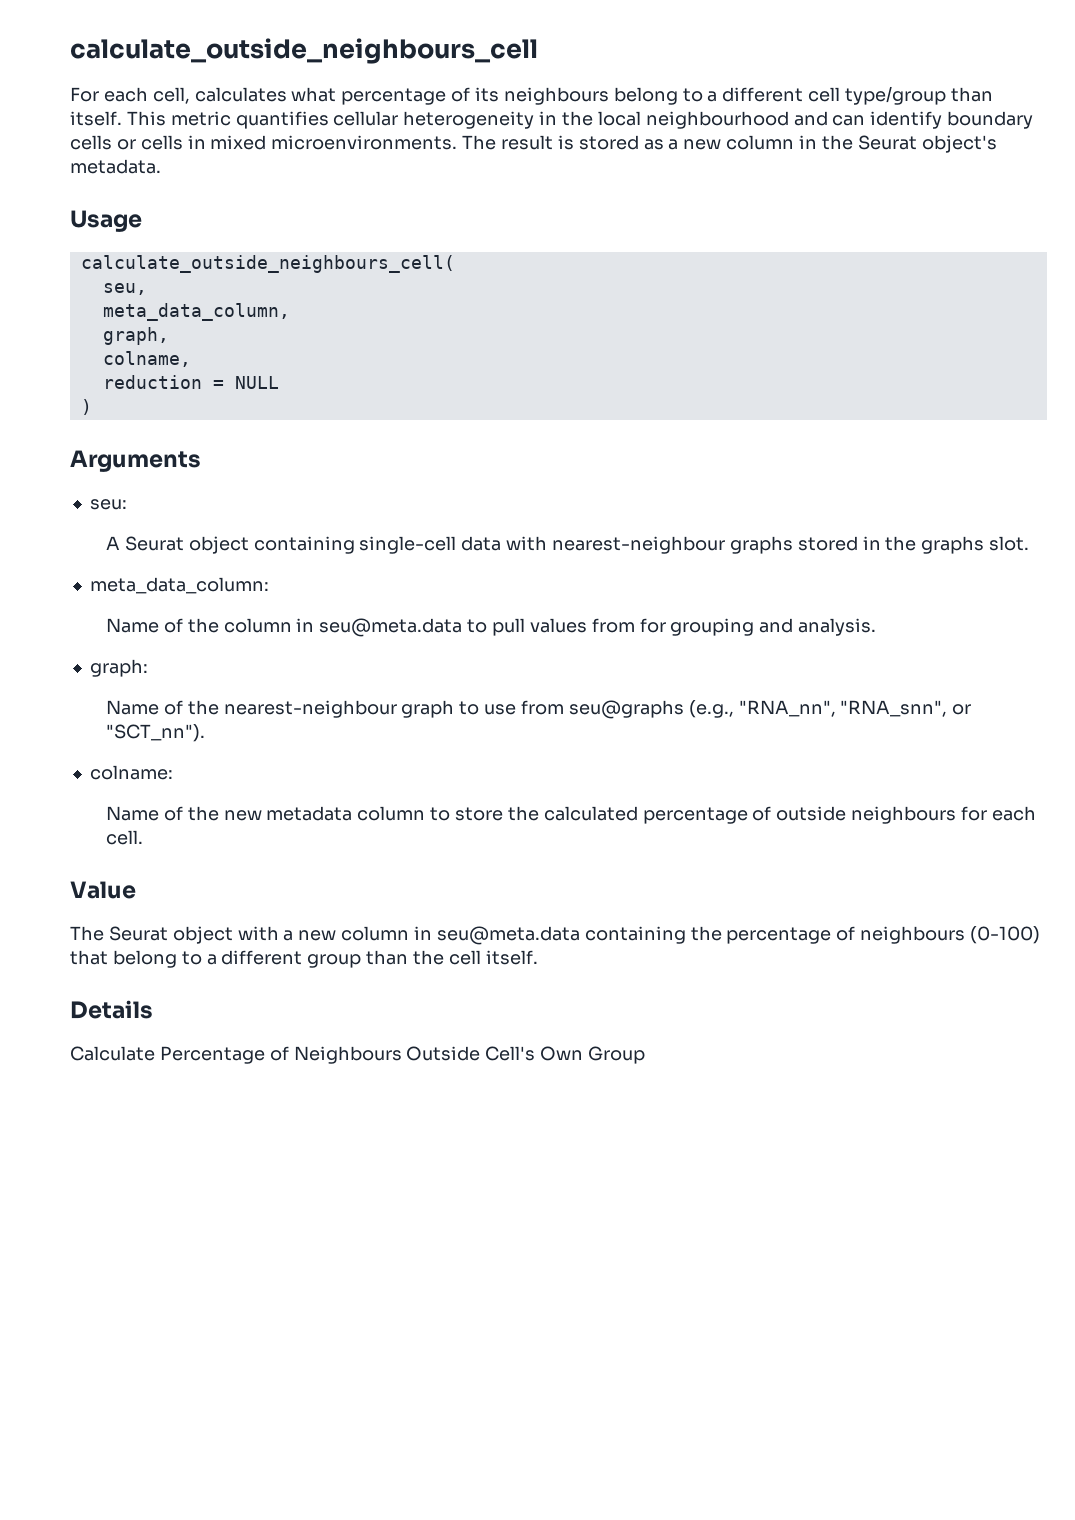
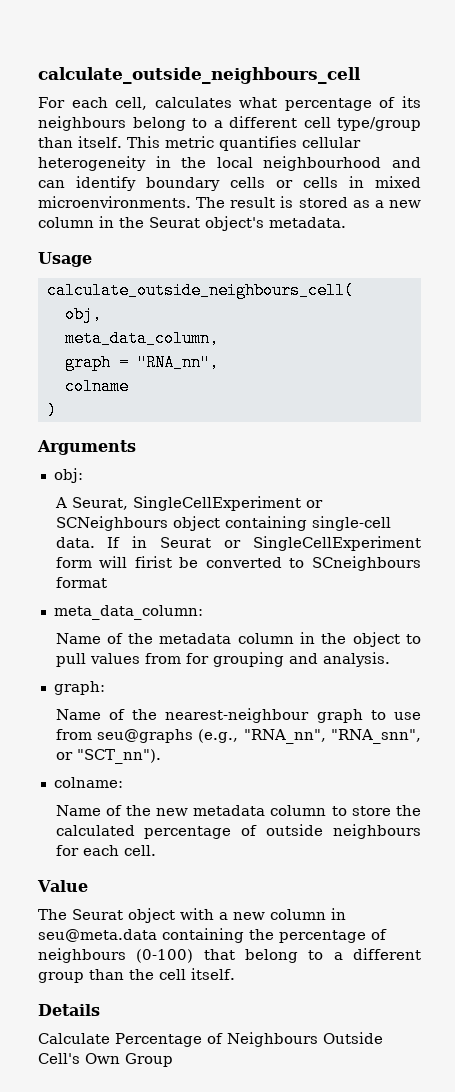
- seu,
+ obj,
- graph,
- colname,
- reduction = NULL
+ graph = "RNA_nn",
+ colname
- seu:
+ obj:
- A Seurat object containing single-cell data with nearest-neighbour graphs stored in the graphs slot.
+ A Seurat, SingleCellExperiment or SCNeighbours object containing single-cell data. If in Seurat or SingleCellExperiment form will firist be converted to SCneighbours format
- Name of the column in seu@meta.data to pull values from for grouping and analysis.
+ Name of the metadata column in the object to pull values from for grouping and analysis.

